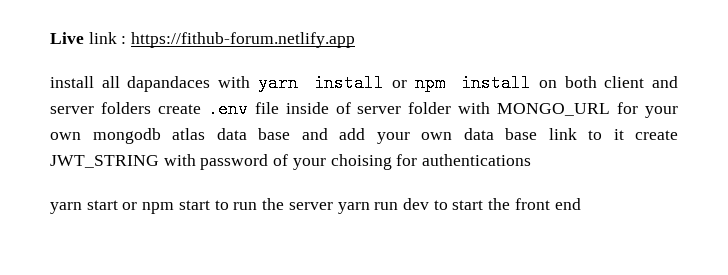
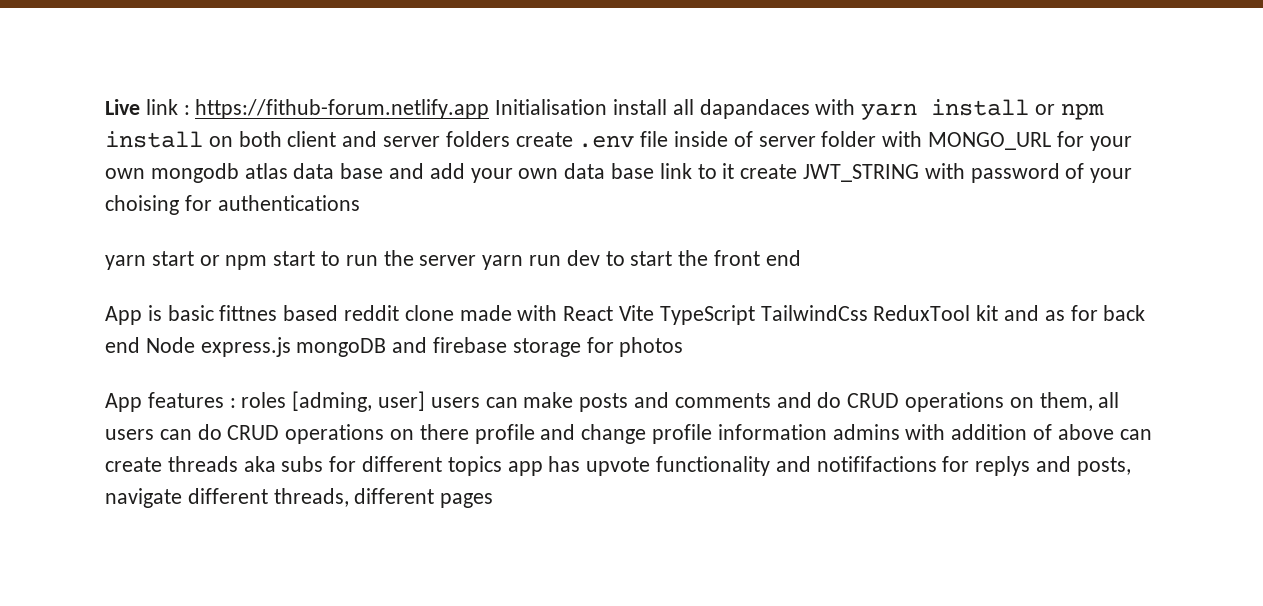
- Live link : https://fithub-forum.netlify.app
- install all dapandaces with yarn install or npm install on both client and server folders create .env file inside of server folder with MONGO_URL for your own mongodb atlas data base and add your own data base link to it create JWT_STRING with password of your choising for authentications
+ Live link : https://fithub-forum.netlify.app Initialisation install all dapandaces with yarn install or npm install on both client and server folders create .env file inside of server folder with MONGO_URL for your own mongodb atlas data base and add your own data base link to it create JWT_STRING with password of your choising for authentications
+ App is basic fittnes based reddit clone made with React Vite TypeScript TailwindCss ReduxTool kit and as for back end Node express.js mongoDB and firebase storage for photos
+ App features : roles [adming, user] users can make posts and comments and do CRUD operations on them, all users can do CRUD operations on there profile and change profile information admins with addition of above can create threads aka subs for different topics app has upvote functionality and notififactions for replys and posts, navigate different threads, different pages

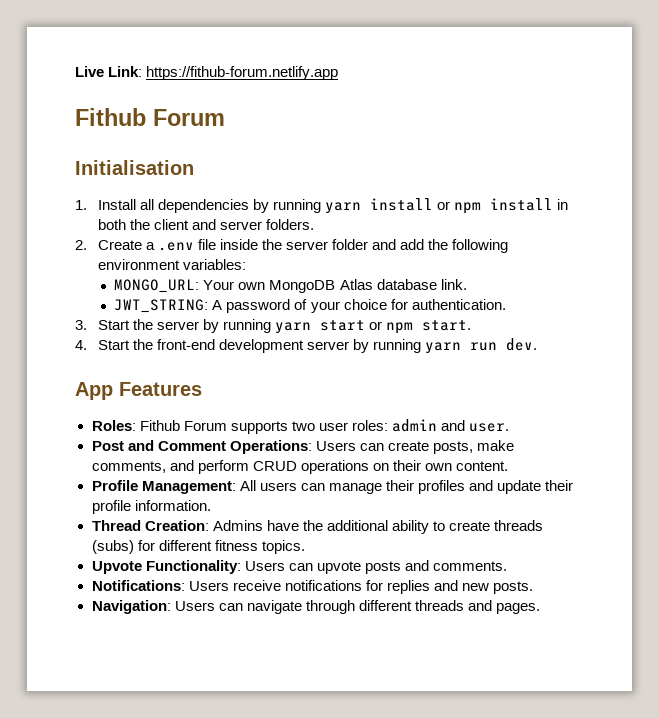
- Live link : https://fithub-forum.netlify.app Initialisation install all dapandaces with yarn install or npm install on both client and server folders create .env file inside of server folder with MONGO_URL for your own mongodb atlas data base and add your own data base link to it create JWT_STRING with password of your choising for authentications
- yarn start or npm start to run the server yarn run dev to start the front end
- App is basic fittnes based reddit clone made with React Vite TypeScript TailwindCss ReduxTool kit and as for back end Node express.js mongoDB and firebase storage for photos
- App features : roles [adming, user] users can make posts and comments and do CRUD operations on them, all users can do CRUD operations on there profile and change profile information admins with addition of above can create threads aka subs for different topics app has upvote functionality and notififactions for replys and posts, navigate different threads, different pages
+ Live Link: https://fithub-forum.netlify.app
+ Fithub Forum
+ Initialisation
+ 1. Install all dependencies by running yarn install or npm install in both the client and server folders.
+ 2. Create a .env file inside the server folder and add the following environment variables:
+ MONGO_URL: Your own MongoDB Atlas database link.
+ JWT_STRING: A password of your choice for authentication.
+ 3. Start the server by running yarn start or npm start.
+ 4. Start the front-end development server by running yarn run dev.
+ App Features
+ Roles: Fithub Forum supports two user roles: admin and user.
+ Post and Comment Operations: Users can create posts, make comments, and perform CRUD operations on their own content.
+ Profile Management: All users can manage their profiles and update their profile information.
+ Thread Creation: Admins have the additional ability to create threads (subs) for different fitness topics.
+ Upvote Functionality: Users can upvote posts and comments.
+ Notifications: Users receive notifications for replies and new posts.
+ Navigation: Users can navigate through different threads and pages.

